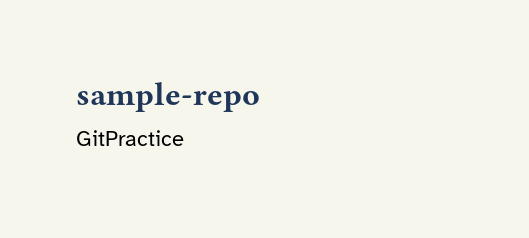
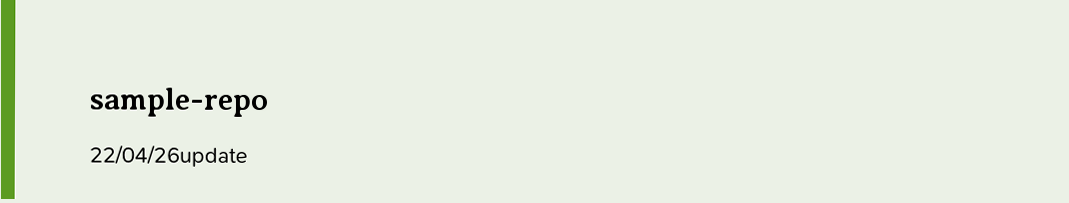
- GitPractice
+ 22/04/26update

